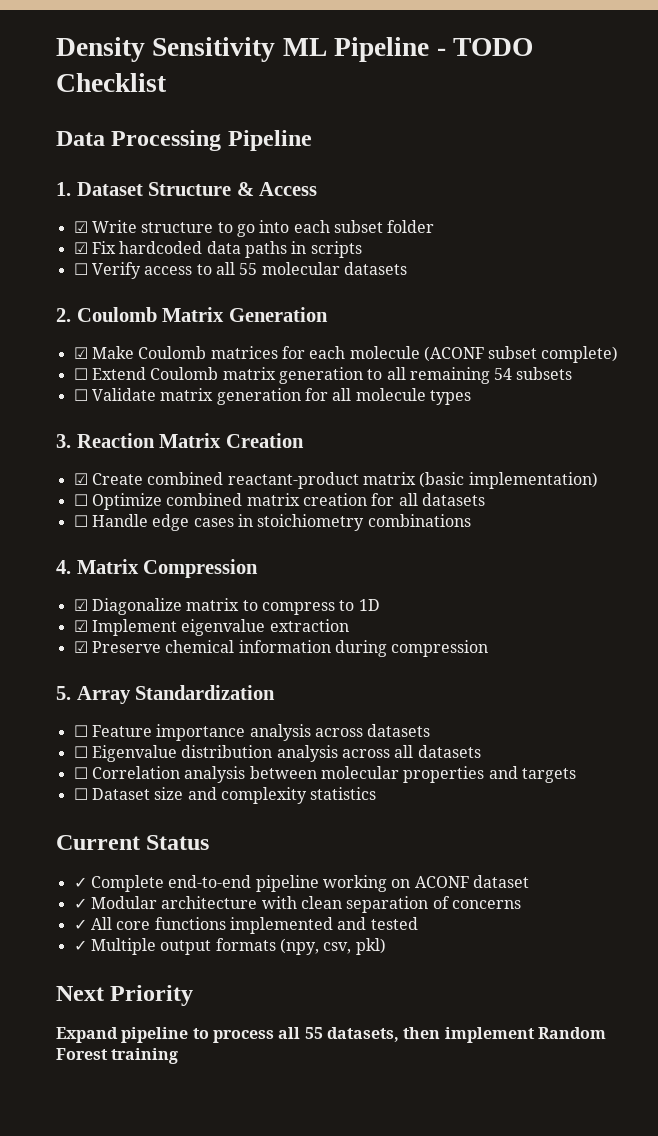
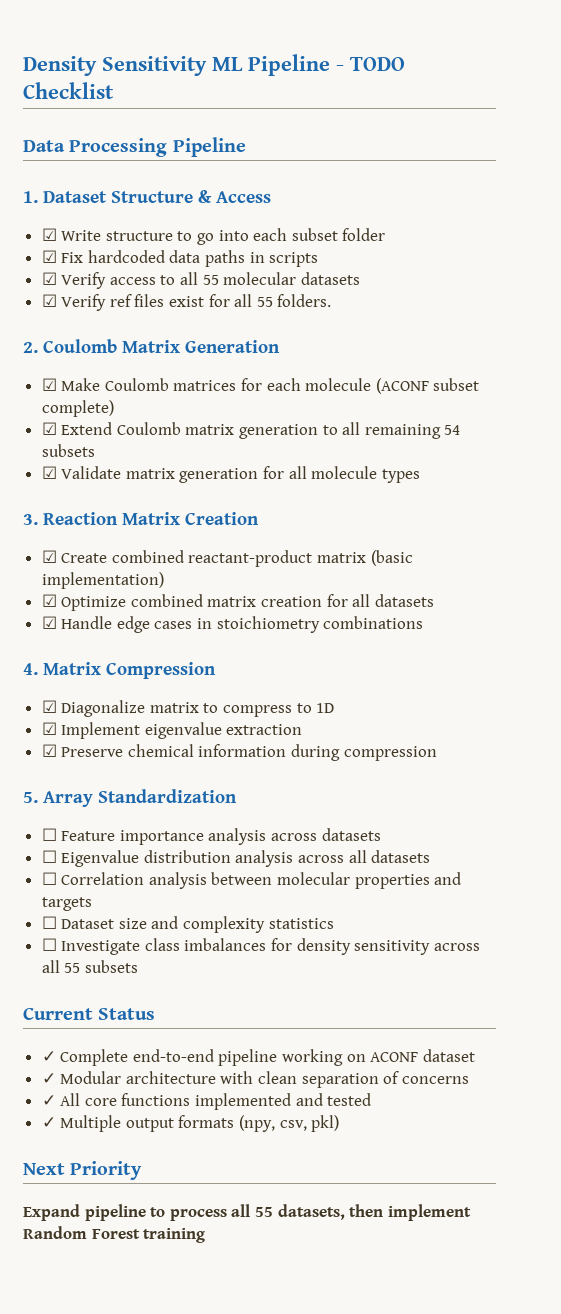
- ☐ Verify access to all 55 molecular datasets
+ ☑ Verify access to all 55 molecular datasets
+ ☑ Verify ref files exist for all 55 folders.
- ☐ Extend Coulomb matrix generation to all remaining 54 subsets
+ ☑ Extend Coulomb matrix generation to all remaining 54 subsets
- ☐ Validate matrix generation for all molecule types
+ ☑ Validate matrix generation for all molecule types
- ☐ Optimize combined matrix creation for all datasets
+ ☑ Optimize combined matrix creation for all datasets
- ☐ Handle edge cases in stoichiometry combinations
+ ☑ Handle edge cases in stoichiometry combinations
+ ☐ Investigate class imbalances for density sensitivity across all 55 subsets

